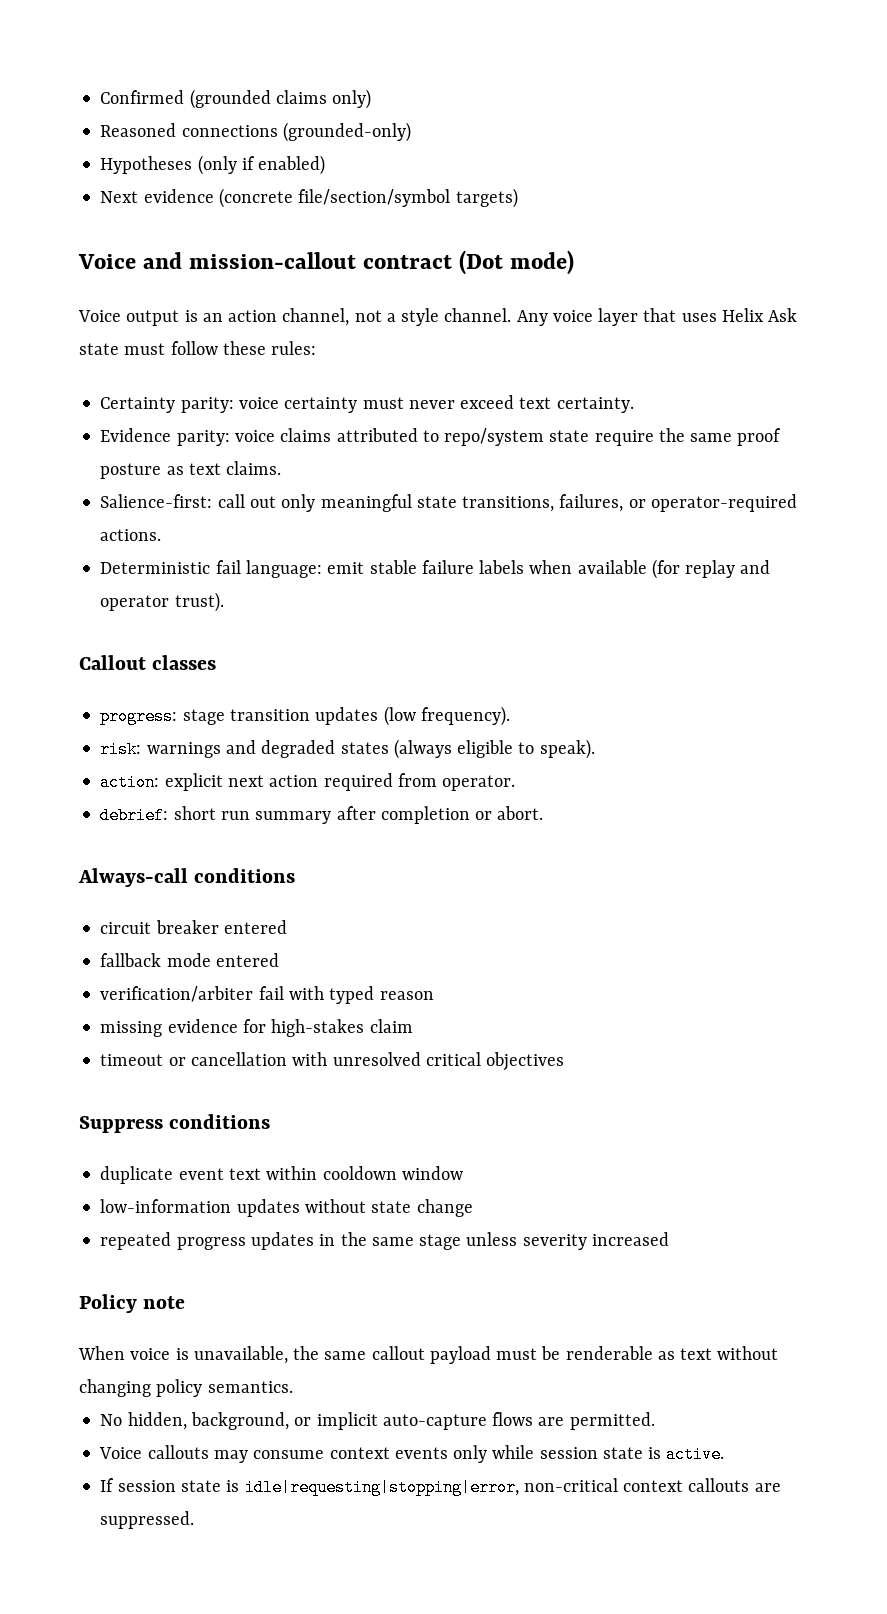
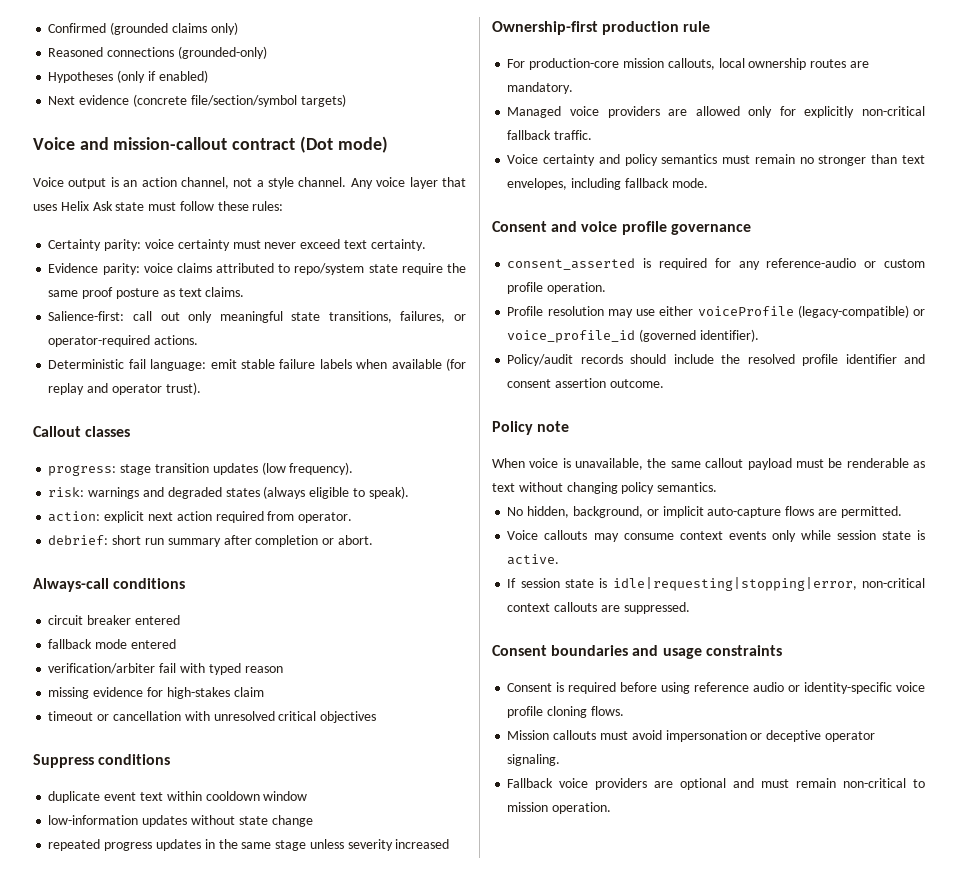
+ Ownership-first production rule
+ For production-core mission callouts, local ownership routes are mandatory.
+ Managed voice providers are allowed only for explicitly non-critical fallback traffic.
+ Voice certainty and policy semantics must remain no stronger than text envelopes, including fallback mode.
+ Consent and voice profile governance
+ consent_asserted is required for any reference-audio or custom profile operation.
+ Profile resolution may use either voiceProfile (legacy-compatible) or voice_profile_id (governed identifier).
+ Policy/audit records should include the resolved profile identifier and consent assertion outcome.
+ Consent boundaries and usage constraints
+ Consent is required before using reference audio or identity-specific voice profile cloning flows.
+ Mission callouts must avoid impersonation or deceptive operator signaling.
+ Fallback voice providers are optional and must remain non-critical to mission operation.

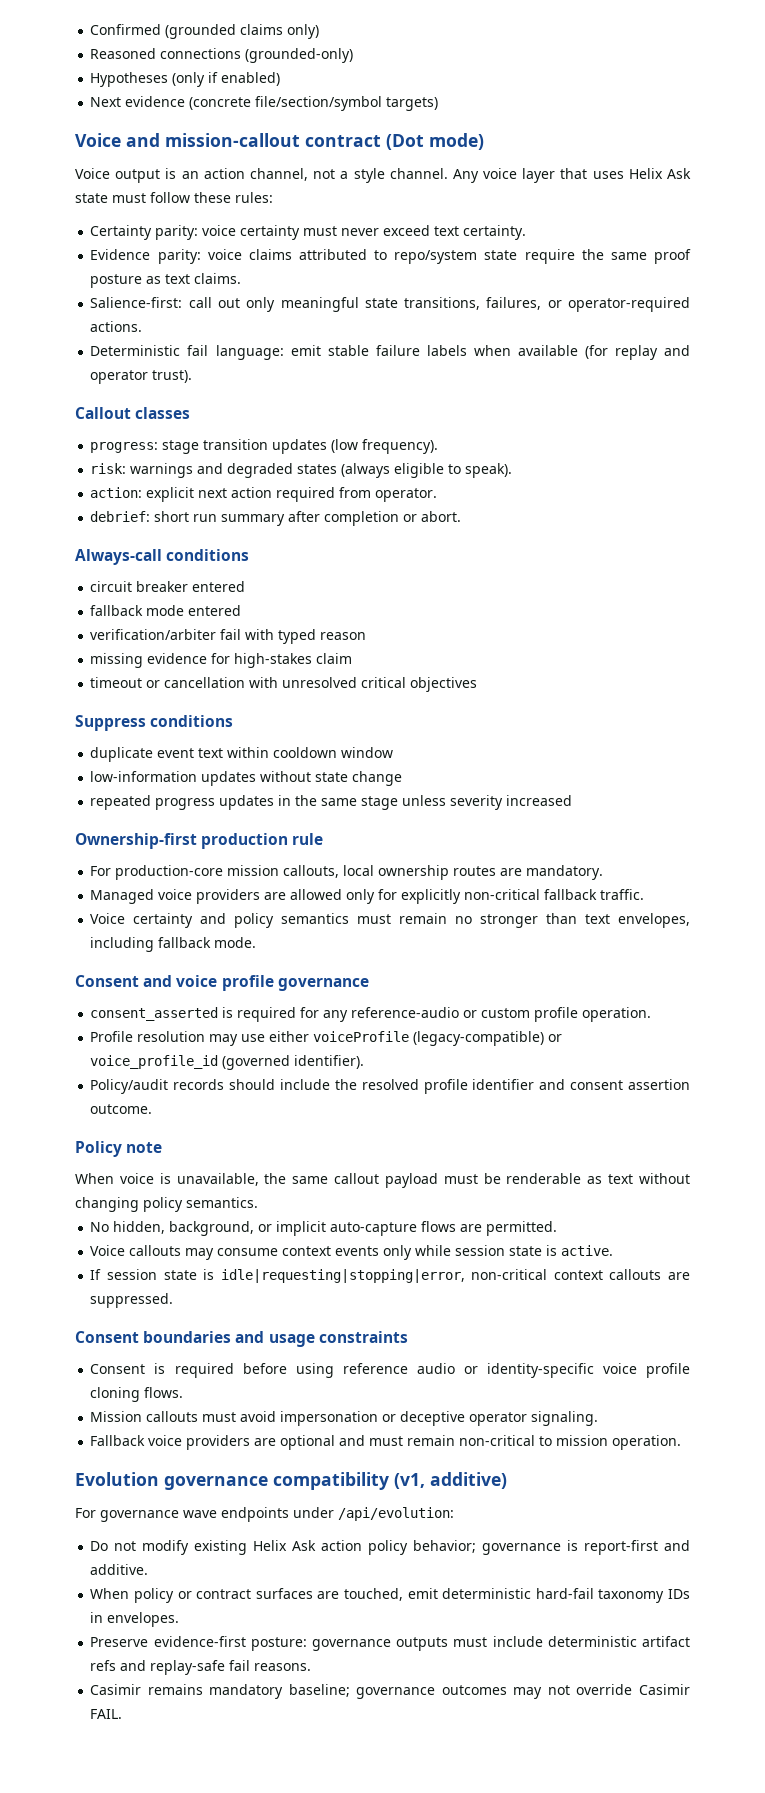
+ Evolution governance compatibility (v1, additive)
+ For governance wave endpoints under /api/evolution:
+ Do not modify existing Helix Ask action policy behavior; governance is report-first and additive.
+ When policy or contract surfaces are touched, emit deterministic hard-fail taxonomy IDs in envelopes.
+ Preserve evidence-first posture: governance outputs must include deterministic artifact refs and replay-safe fail reasons.
+ Casimir remains mandatory baseline; governance outcomes may not override Casimir FAIL.

